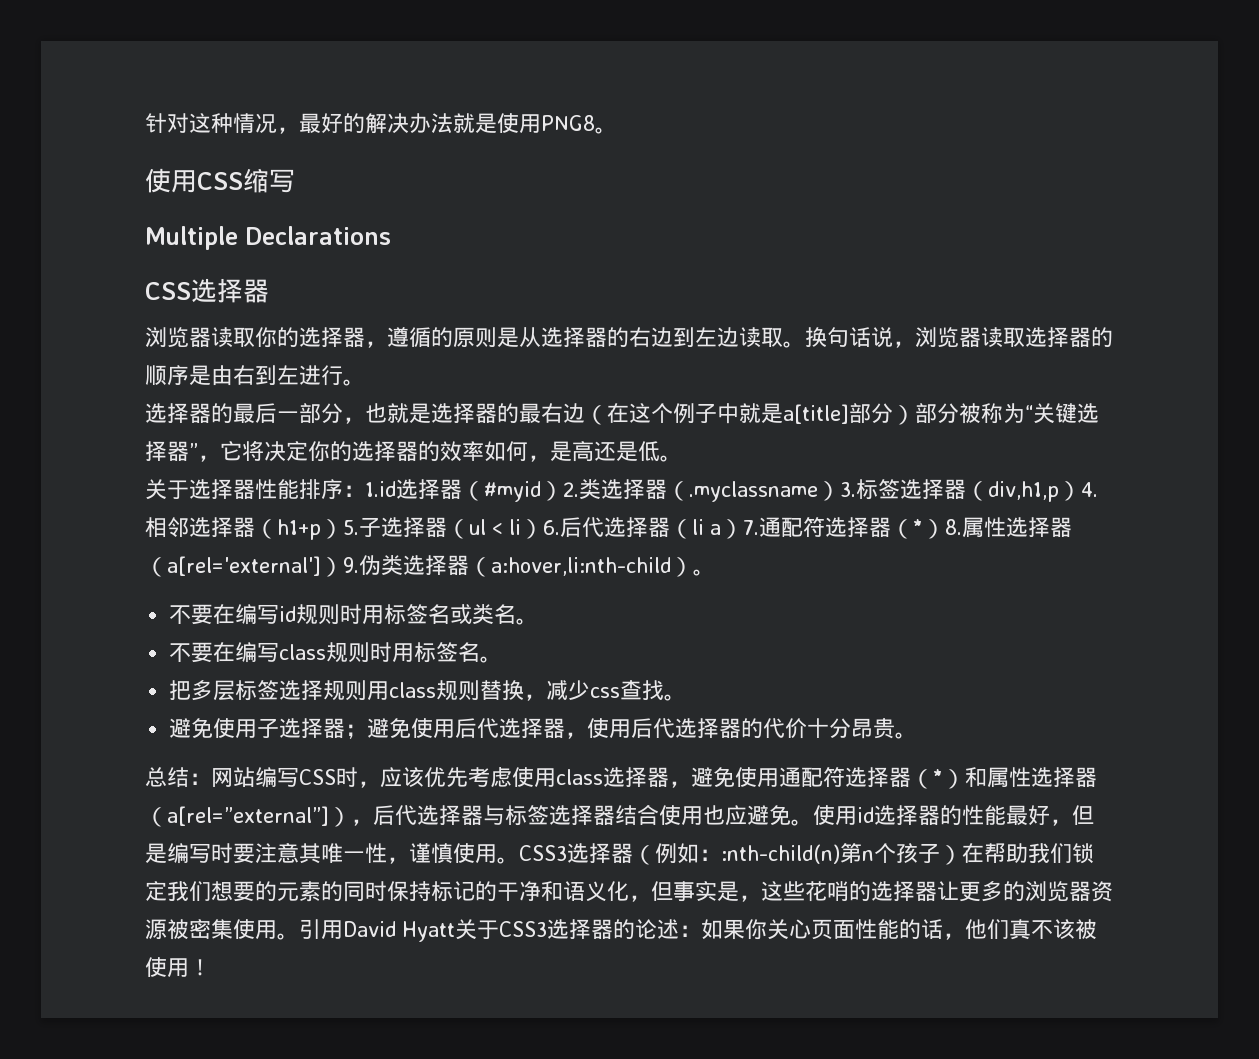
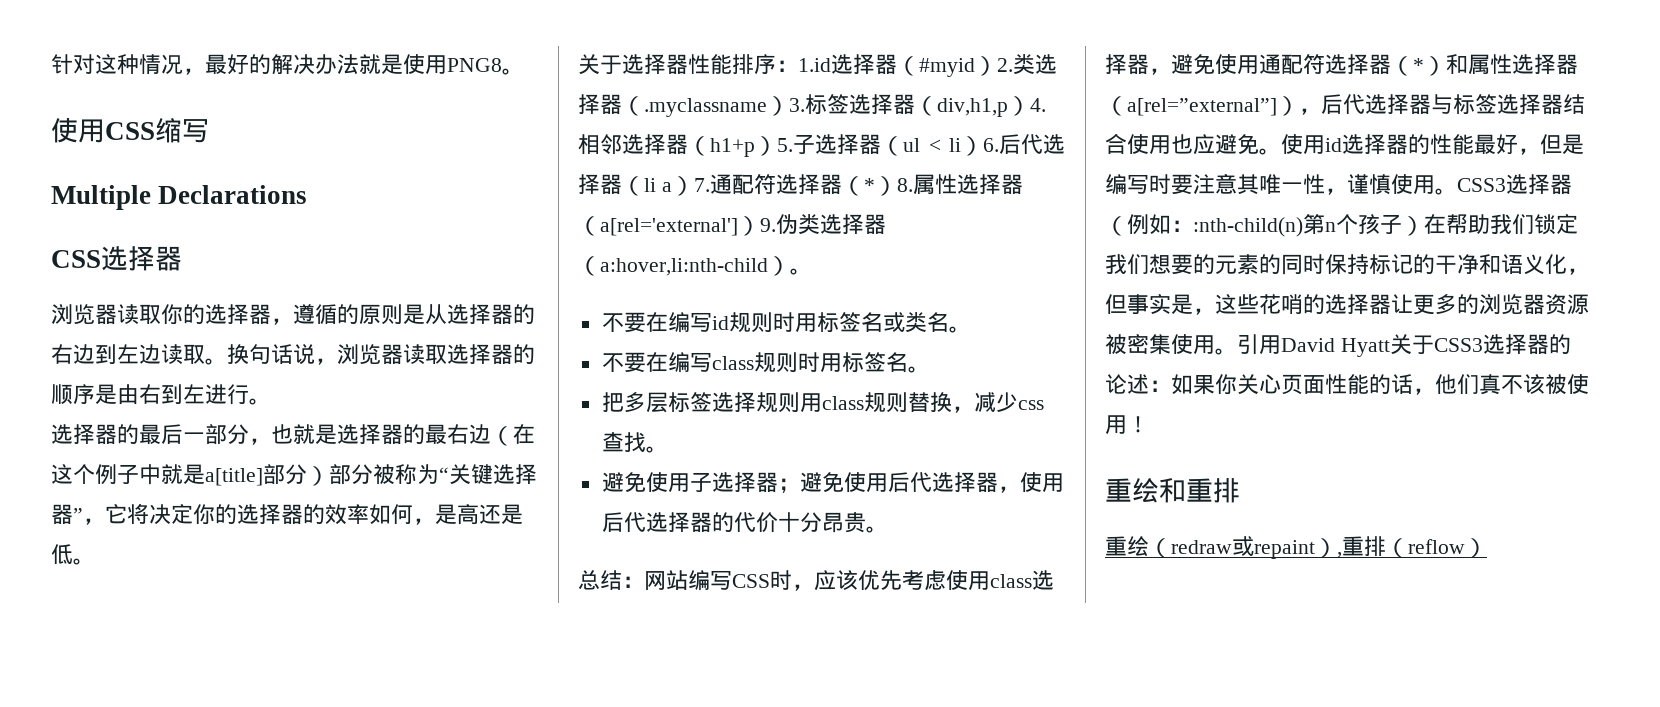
+ 重绘和重排
+ 重绘（redraw或repaint）,重排（reflow）

